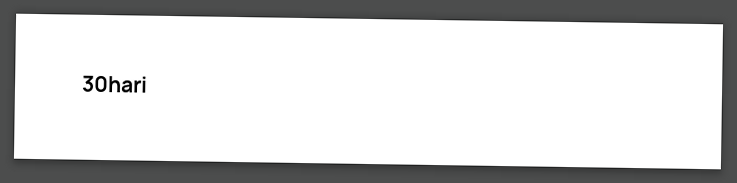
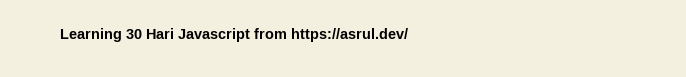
- 30hari
+ Learning 30 Hari Javascript from https://asrul.dev/

